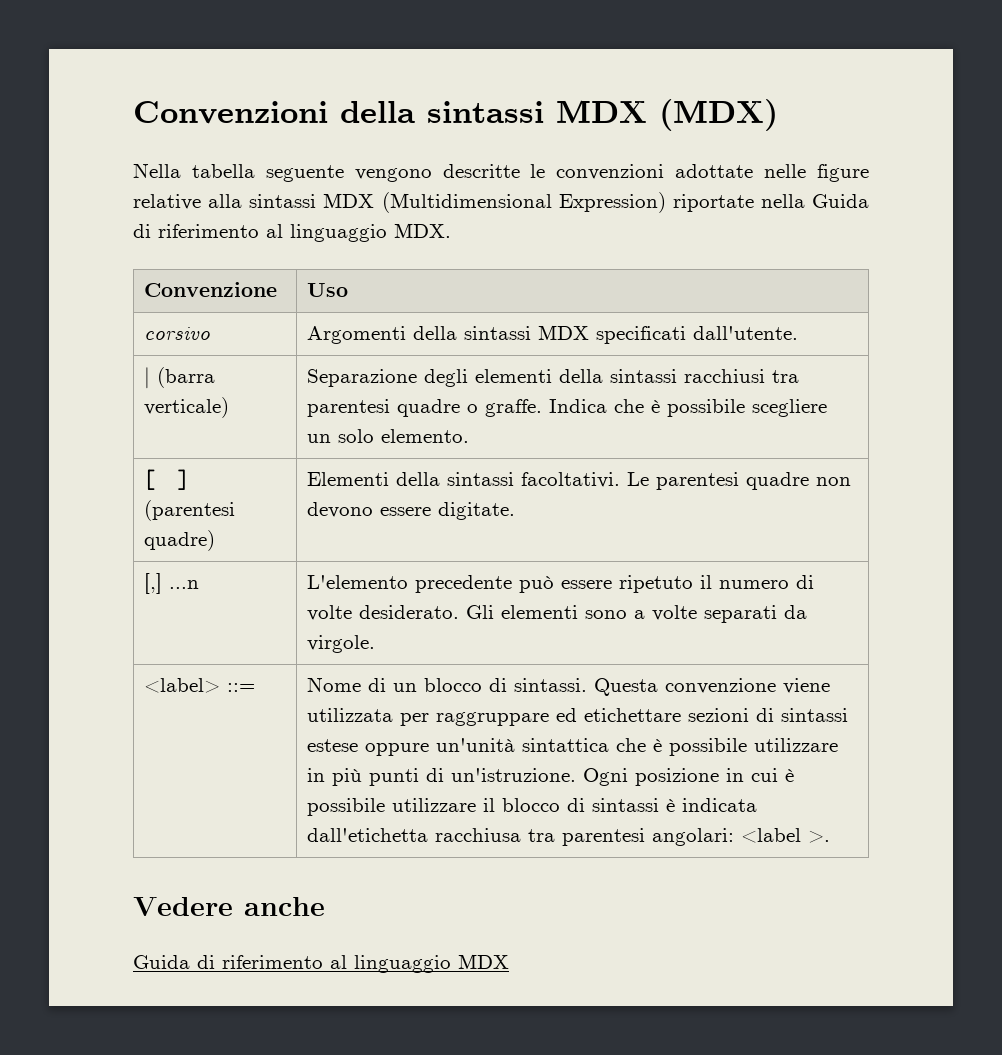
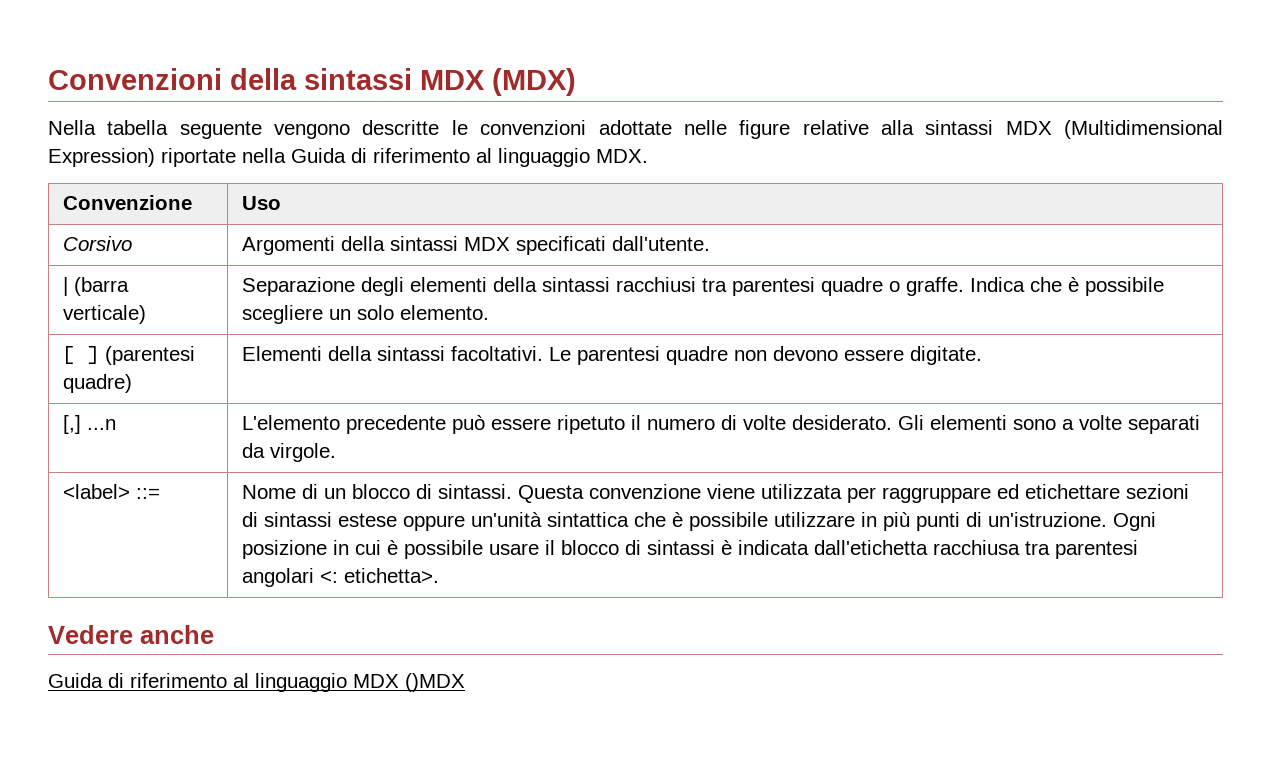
- corsivo | Argomenti della sintassi MDX specificati dall'utente.
+ Corsivo | Argomenti della sintassi MDX specificati dall'utente.
- Ogni posizione in cui è possibile utilizzare il blocco di sintassi è indicata dall'etichetta racchiusa tra parentesi angolari: <label >.
+ Ogni posizione in cui è possibile usare il blocco di sintassi è indicata dall'etichetta racchiusa tra parentesi angolari <: etichetta>.
- Guida di riferimento al linguaggio MDX
+ Guida di riferimento al linguaggio MDX ()MDX

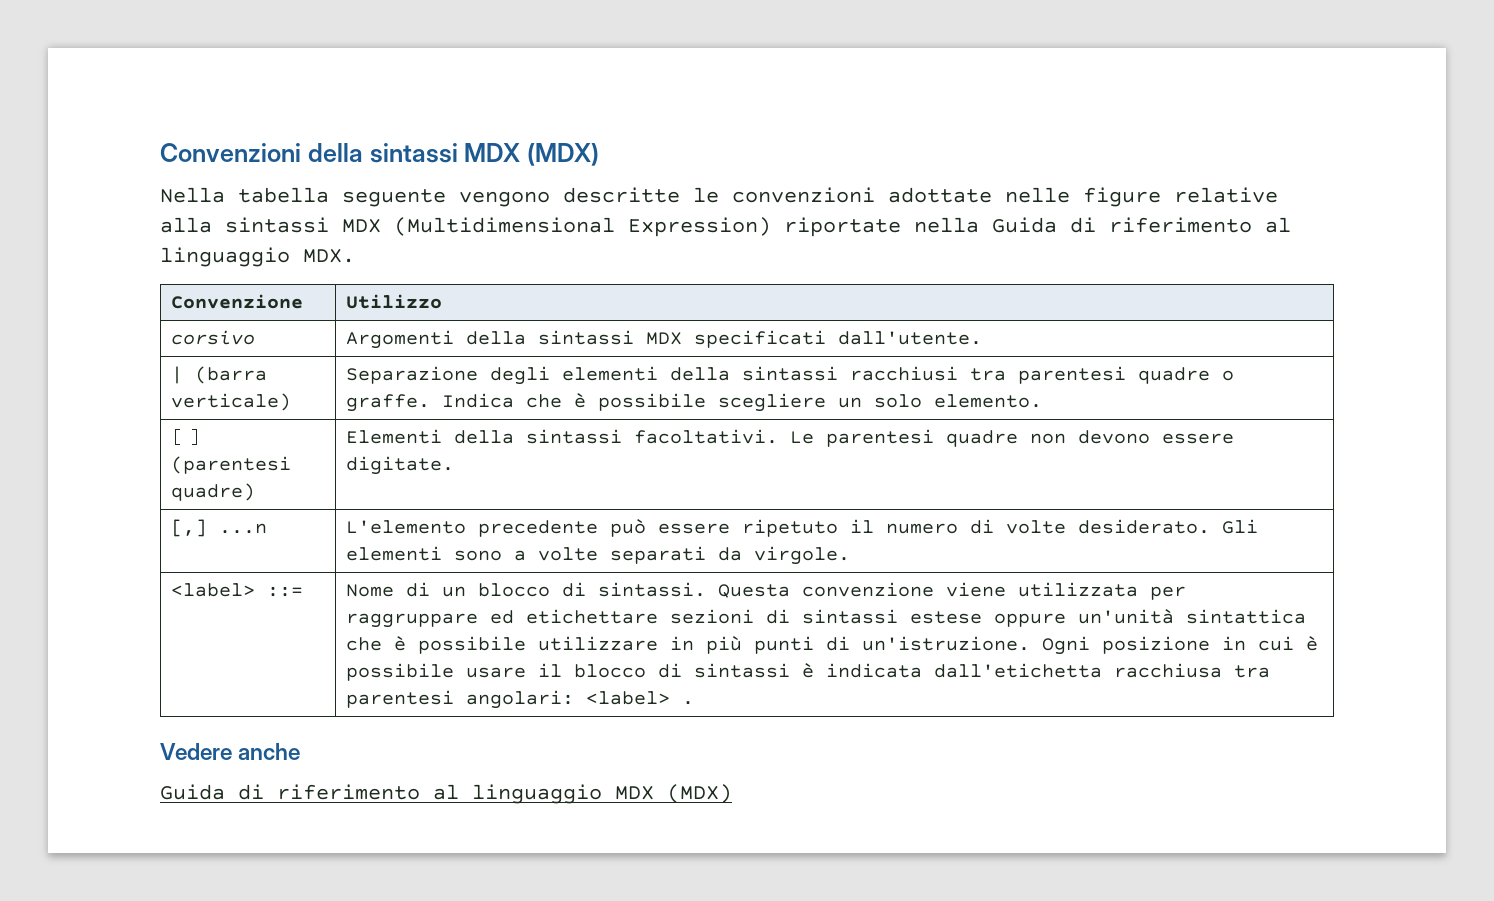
- Convenzione | Uso
- Corsivo | Argomenti della sintassi MDX specificati dall'utente.
+ Convenzione | Utilizzo
+ corsivo | Argomenti della sintassi MDX specificati dall'utente.
- Ogni posizione in cui è possibile usare il blocco di sintassi è indicata dall'etichetta racchiusa tra parentesi angolari <: etichetta>.
+ Ogni posizione in cui è possibile usare il blocco di sintassi è indicata dall'etichetta racchiusa tra parentesi angolari: <label> .
- Guida di riferimento al linguaggio MDX ()MDX
+ Guida di riferimento al linguaggio MDX (MDX)

